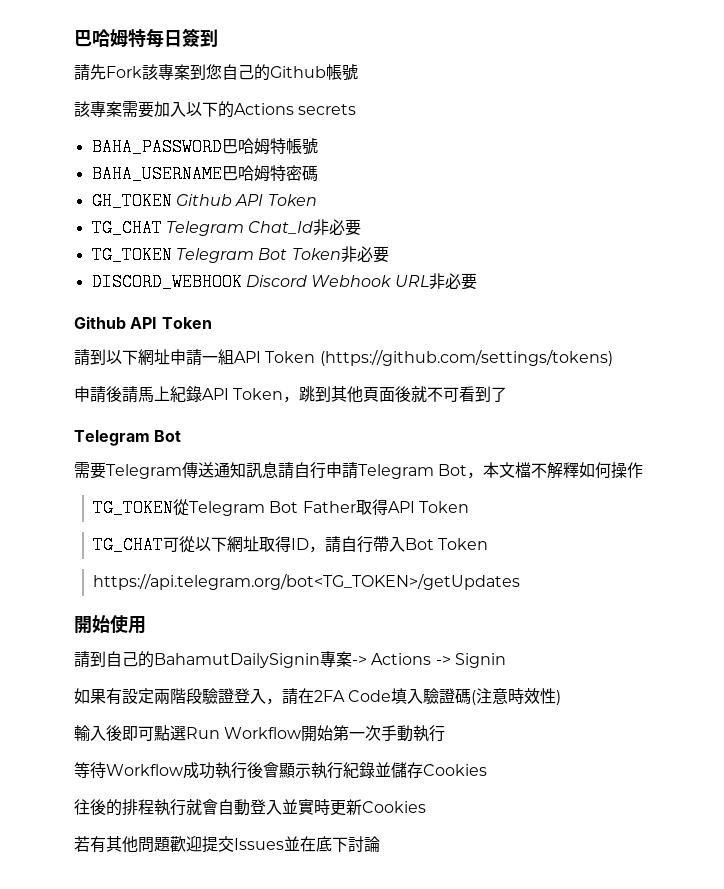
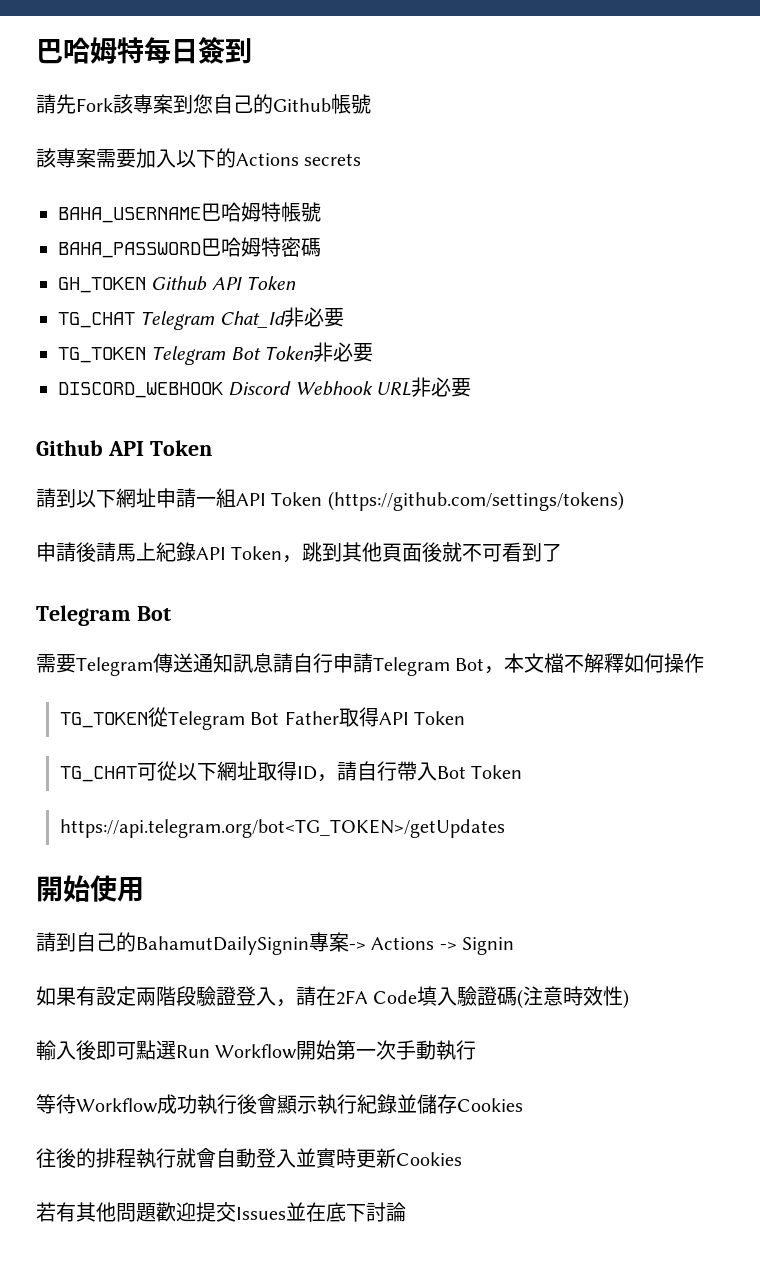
- BAHA_PASSWORD巴哈姆特帳號
+ BAHA_USERNAME巴哈姆特帳號
- BAHA_USERNAME巴哈姆特密碼
+ BAHA_PASSWORD巴哈姆特密碼

